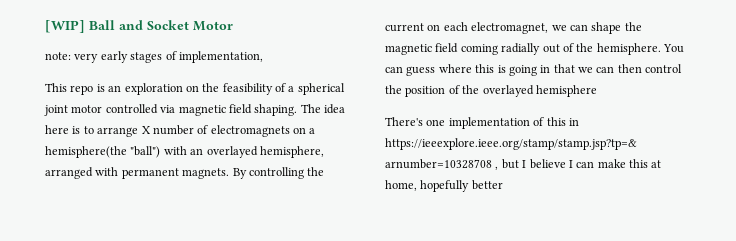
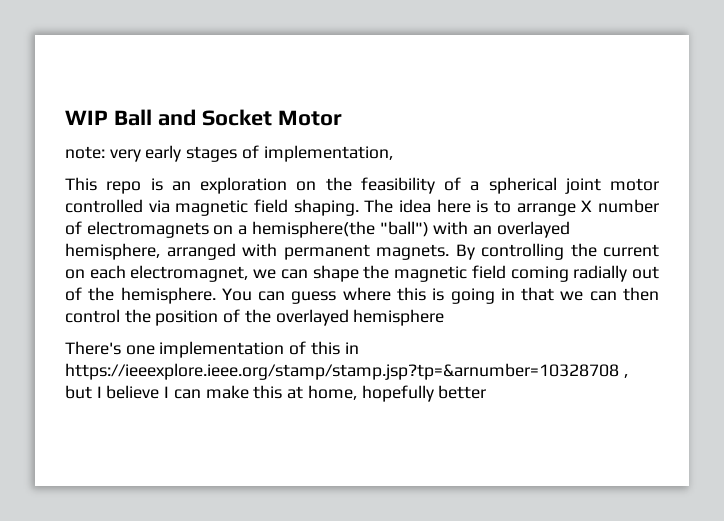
- [WIP] Ball and Socket Motor
+ WIP Ball and Socket Motor

